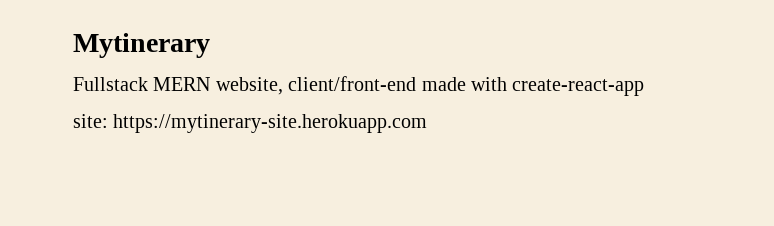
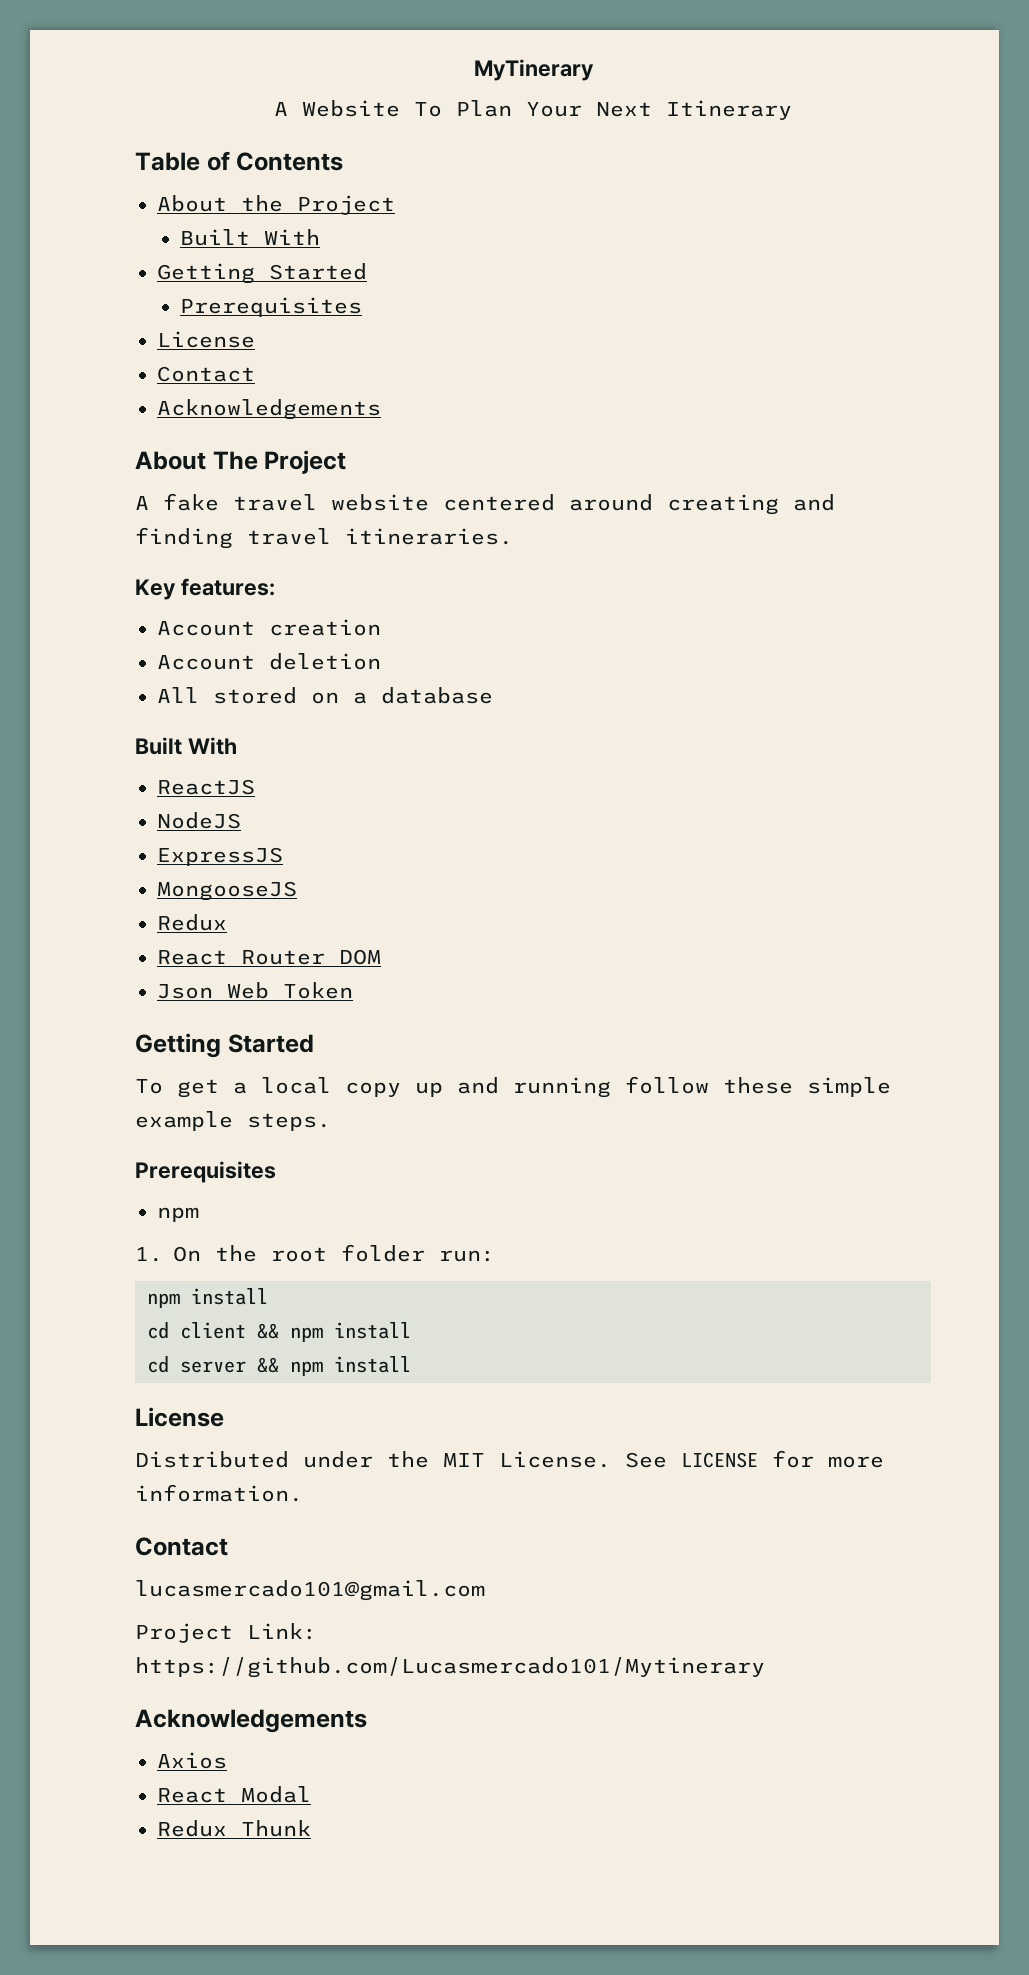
- Mytinerary
- Fullstack MERN website, client/front-end made with create-react-app
- site: https://mytinerary-site.herokuapp.com
+ MyTinerary
+ A Website To Plan Your Next Itinerary
+ Table of Contents
+ About the Project
+ Built With
+ Getting Started
+ Prerequisites
+ License
+ Contact
+ Acknowledgements
+ About The Project
+ A fake travel website centered around creating and finding travel itineraries.
+ Key features:
+ Account creation
+ Account deletion
+ All stored on a database
+ Built With
+ ReactJS
+ NodeJS
+ ExpressJS
+ MongooseJS
+ Redux
+ React Router DOM
+ Json Web Token
+ Getting Started
+ To get a local copy up and running follow these simple example steps.
+ Prerequisites
+ npm
+ 1. On the root folder run:
+ npm install
+ cd client && npm install
+ cd server && npm install
+ License
+ Distributed under the MIT License. See LICENSE for more information.
+ Contact
+ lucasmercado101@gmail.com
+ Project Link: https://github.com/Lucasmercado101/Mytinerary
+ Acknowledgements
+ Axios
+ React Modal
+ Redux Thunk

